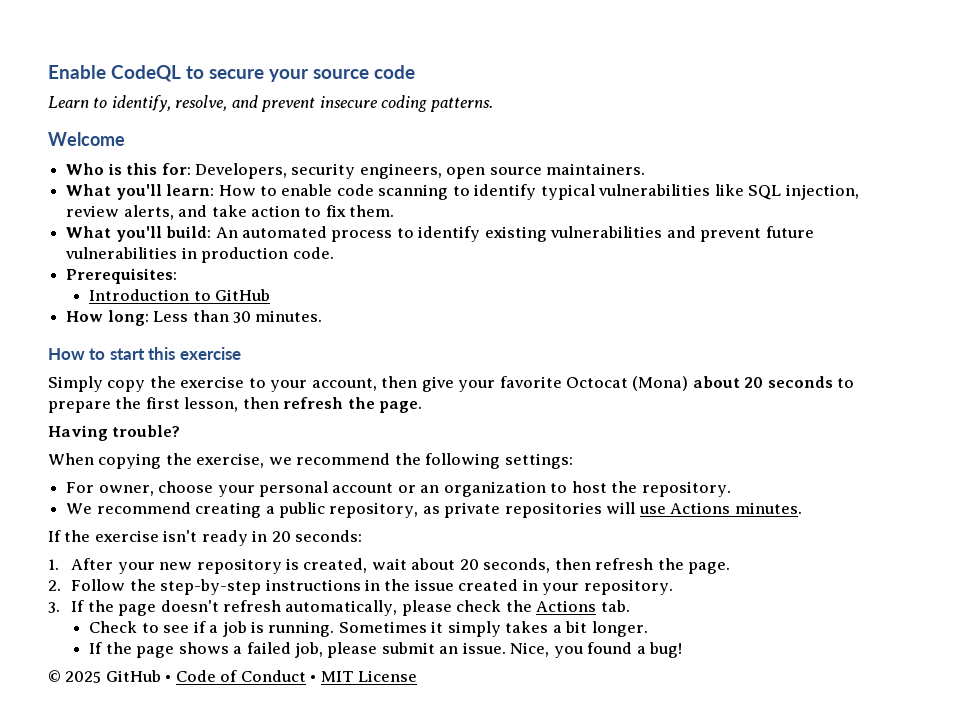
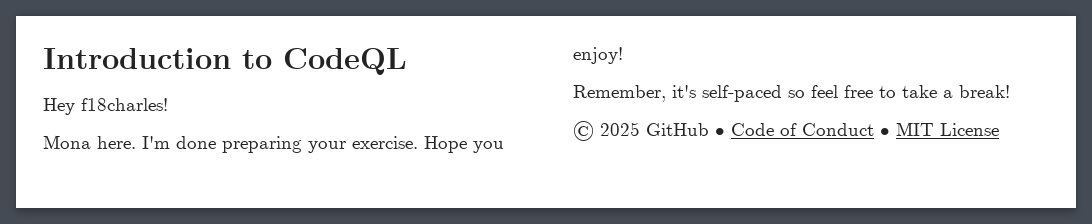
- Enable CodeQL to secure your source code
- Learn to identify, resolve, and prevent insecure coding patterns.
- Welcome
- Who is this for: Developers, security engineers, open source maintainers.
- What you'll learn: How to enable code scanning to identify typical vulnerabilities like SQL injection, review alerts, and take action to fix them.
- What you'll build: An automated process to identify existing vulnerabilities and prevent future vulnerabilities in production code.
- Prerequisites:
- Introduction to GitHub
- How long: Less than 30 minutes.
- How to start this exercise
- Simply copy the exercise to your account, then give your favorite Octocat (Mona) about 20 seconds to prepare the first lesson, then refresh the page.
- Having trouble?
- When copying the exercise, we recommend the following settings:
- For owner, choose your personal account or an organization to host the repository.
- We recommend creating a public repository, as private repositories will use Actions minutes.
- If the exercise isn't ready in 20 seconds:
- 1. After your new repository is created, wait about 20 seconds, then refresh the page.
- 2. Follow the step-by-step instructions in the issue created in your repository.
- 3. If the page doesn't refresh automatically, please check the Actions tab.
- Check to see if a job is running. Sometimes it simply takes a bit longer.
- If the page shows a failed job, please submit an issue. Nice, you found a bug!
+ Introduction to CodeQL
+ Hey f18charles!
+ Mona here. I'm done preparing your exercise. Hope you enjoy!
+ Remember, it's self-paced so feel free to take a break!

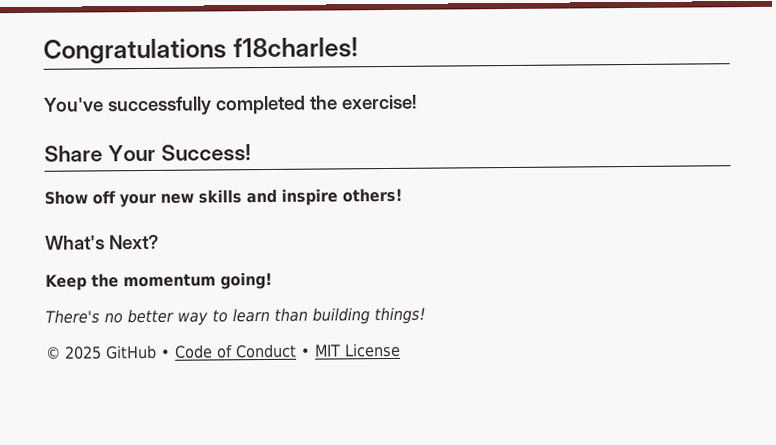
- Introduction to CodeQL
- Hey f18charles!
- Mona here. I'm done preparing your exercise. Hope you enjoy!
- Remember, it's self-paced so feel free to take a break!
+ Congratulations f18charles!
+ You've successfully completed the exercise!
+ Share Your Success!
+ Show off your new skills and inspire others!
+ What's Next?
+ Keep the momentum going!
+ There's no better way to learn than building things!

